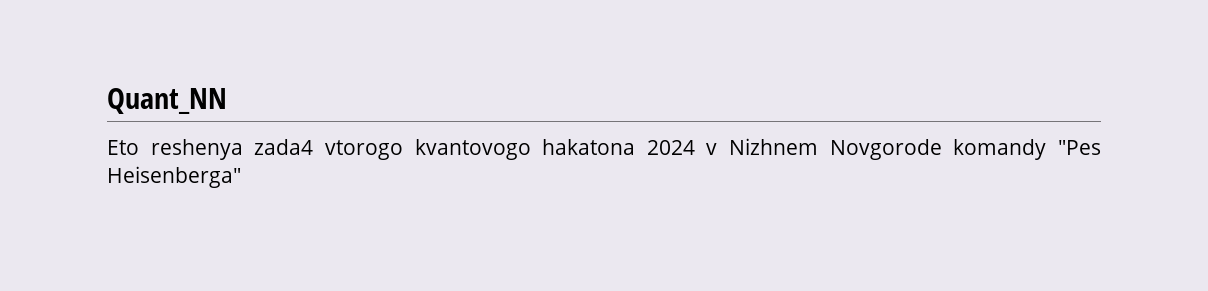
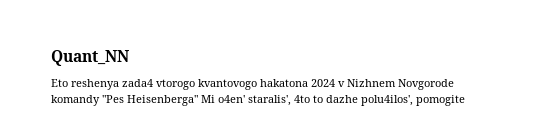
- Eto reshenya zada4 vtorogo kvantovogo hakatona 2024 v Nizhnem Novgorode komandy "Pes Heisenberga"
+ Eto reshenya zada4 vtorogo kvantovogo hakatona 2024 v Nizhnem Novgorode komandy "Pes Heisenberga" Mi o4en' staralis', 4to to dazhe polu4ilos', pomogite

